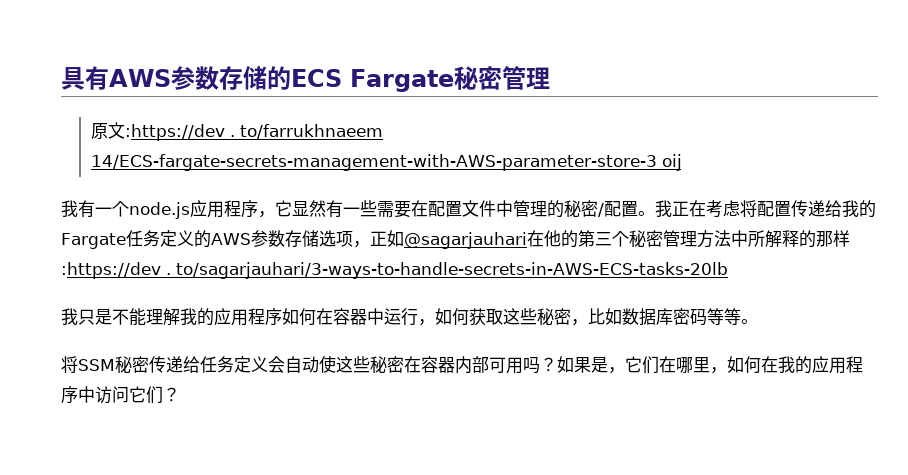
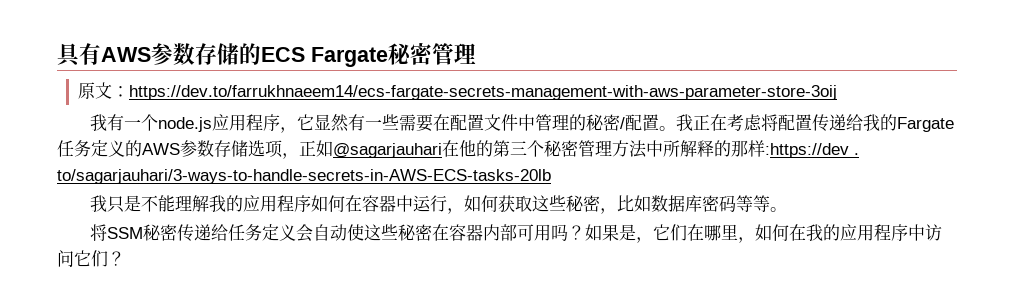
- 原文:https://dev . to/farrukhnaeem 14/ECS-fargate-secrets-management-with-AWS-parameter-store-3 oij
+ 原文：https://dev.to/farrukhnaeem14/ecs-fargate-secrets-management-with-aws-parameter-store-3oij

